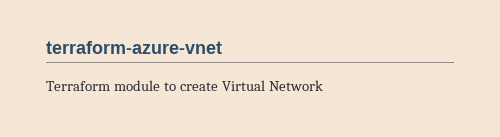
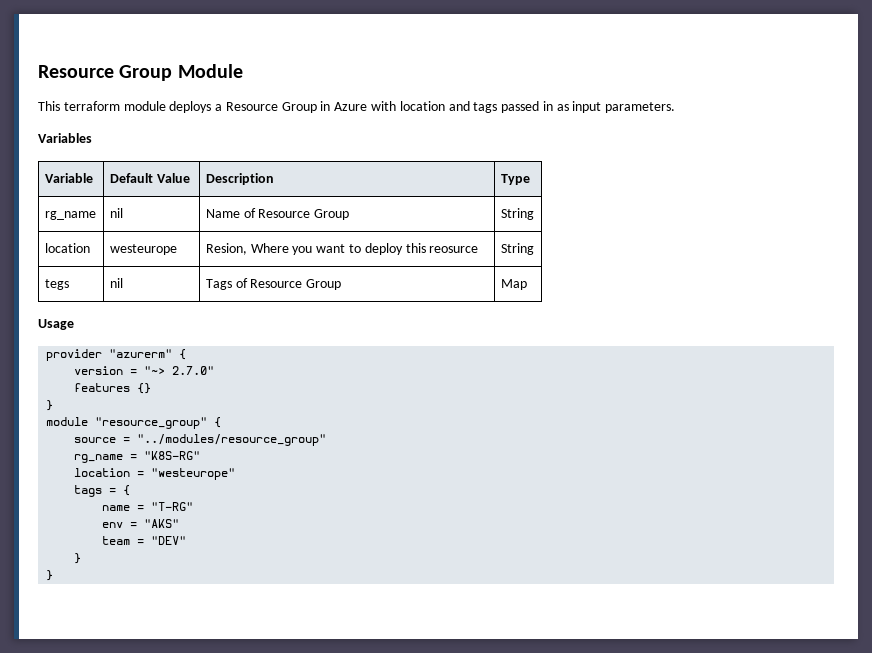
- terraform-azure-vnet
- Terraform module to create Virtual Network
+ Resource Group Module
+ This terraform module deploys a Resource Group in Azure with location and tags passed in as input parameters.
+ Variables
+ Variable | Default Value | Description | Type
+ rg_name | nil | Name of Resource Group | String
+ location | westeurope | Resion, Where you want to deploy this reosurce | String
+ tegs | nil | Tags of Resource Group | Map
+ Usage
+ provider "azurerm" {
+ version = "~> 2.7.0"
+ features {}
+ }
+ module "resource_group" {
+ source = "../modules/resource_group"
+ rg_name = "K8S-RG"
+ location = "westeurope"
+ tags = {
+ name = "T-RG"
+ env = "AKS"
+ team = "DEV"
+ }
+ }

